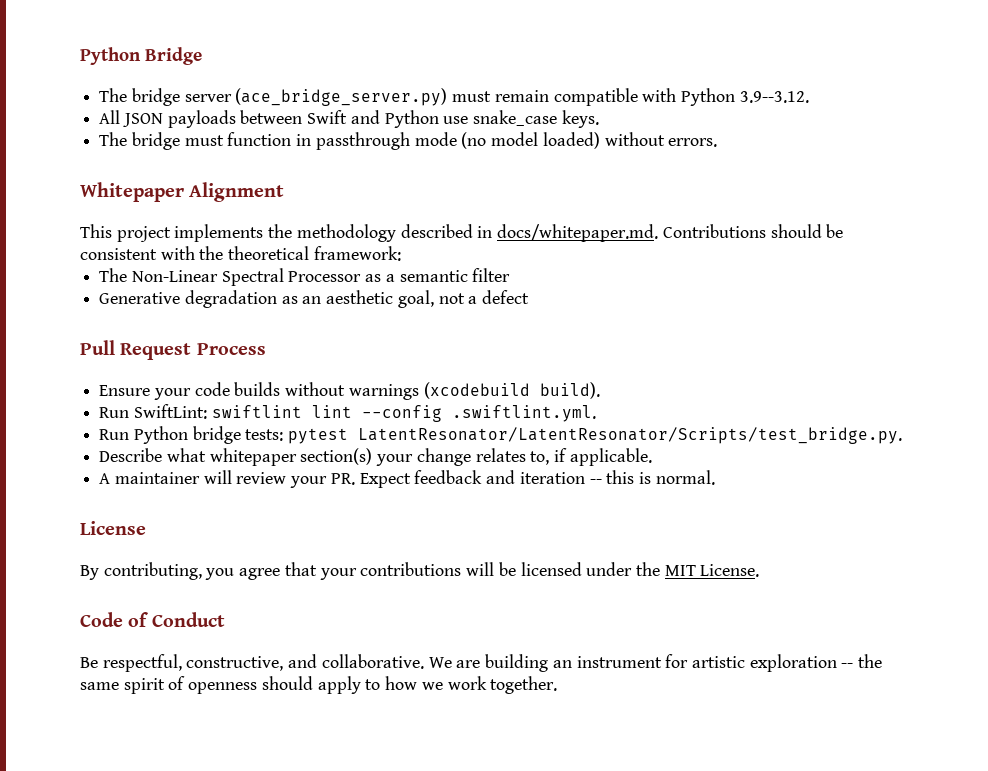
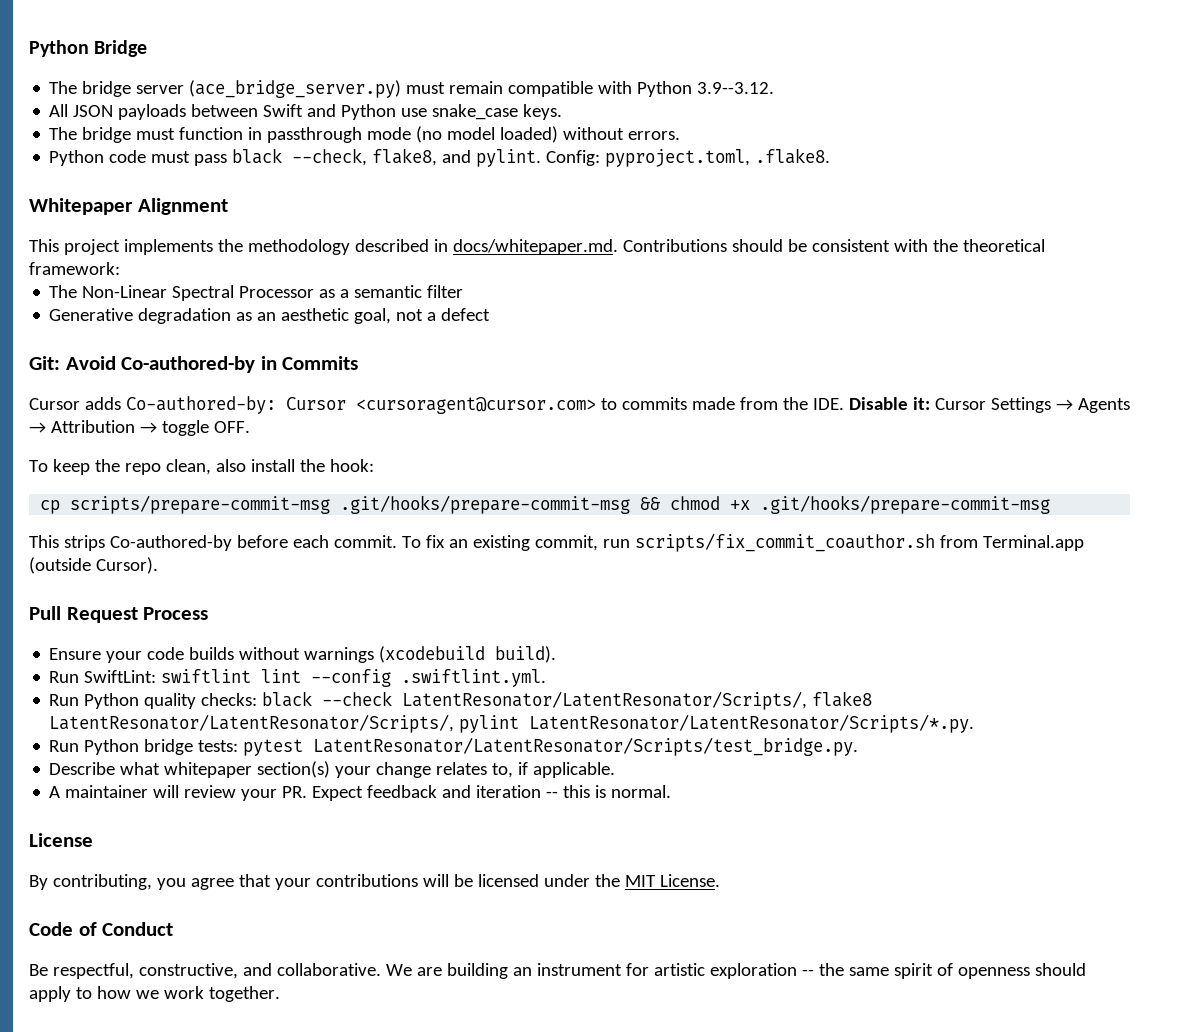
+ Python code must pass black --check, flake8, and pylint. Config: pyproject.toml, .flake8.
+ Git: Avoid Co-authored-by in Commits
+ Cursor adds Co-authored-by: Cursor <cursoragent@cursor.com> to commits made from the IDE. Disable it: Cursor Settings → Agents → Attribution → toggle OFF.
+ To keep the repo clean, also install the hook:
+ cp scripts/prepare-commit-msg .git/hooks/prepare-commit-msg && chmod +x .git/hooks/prepare-commit-msg
+ This strips Co-authored-by before each commit. To fix an existing commit, run scripts/fix_commit_coauthor.sh from Terminal.app (outside Cursor).
+ Run Python quality checks: black --check LatentResonator/LatentResonator/Scripts/, flake8 LatentResonator/LatentResonator/Scripts/, pylint LatentResonator/LatentResonator/Scripts/*.py.

